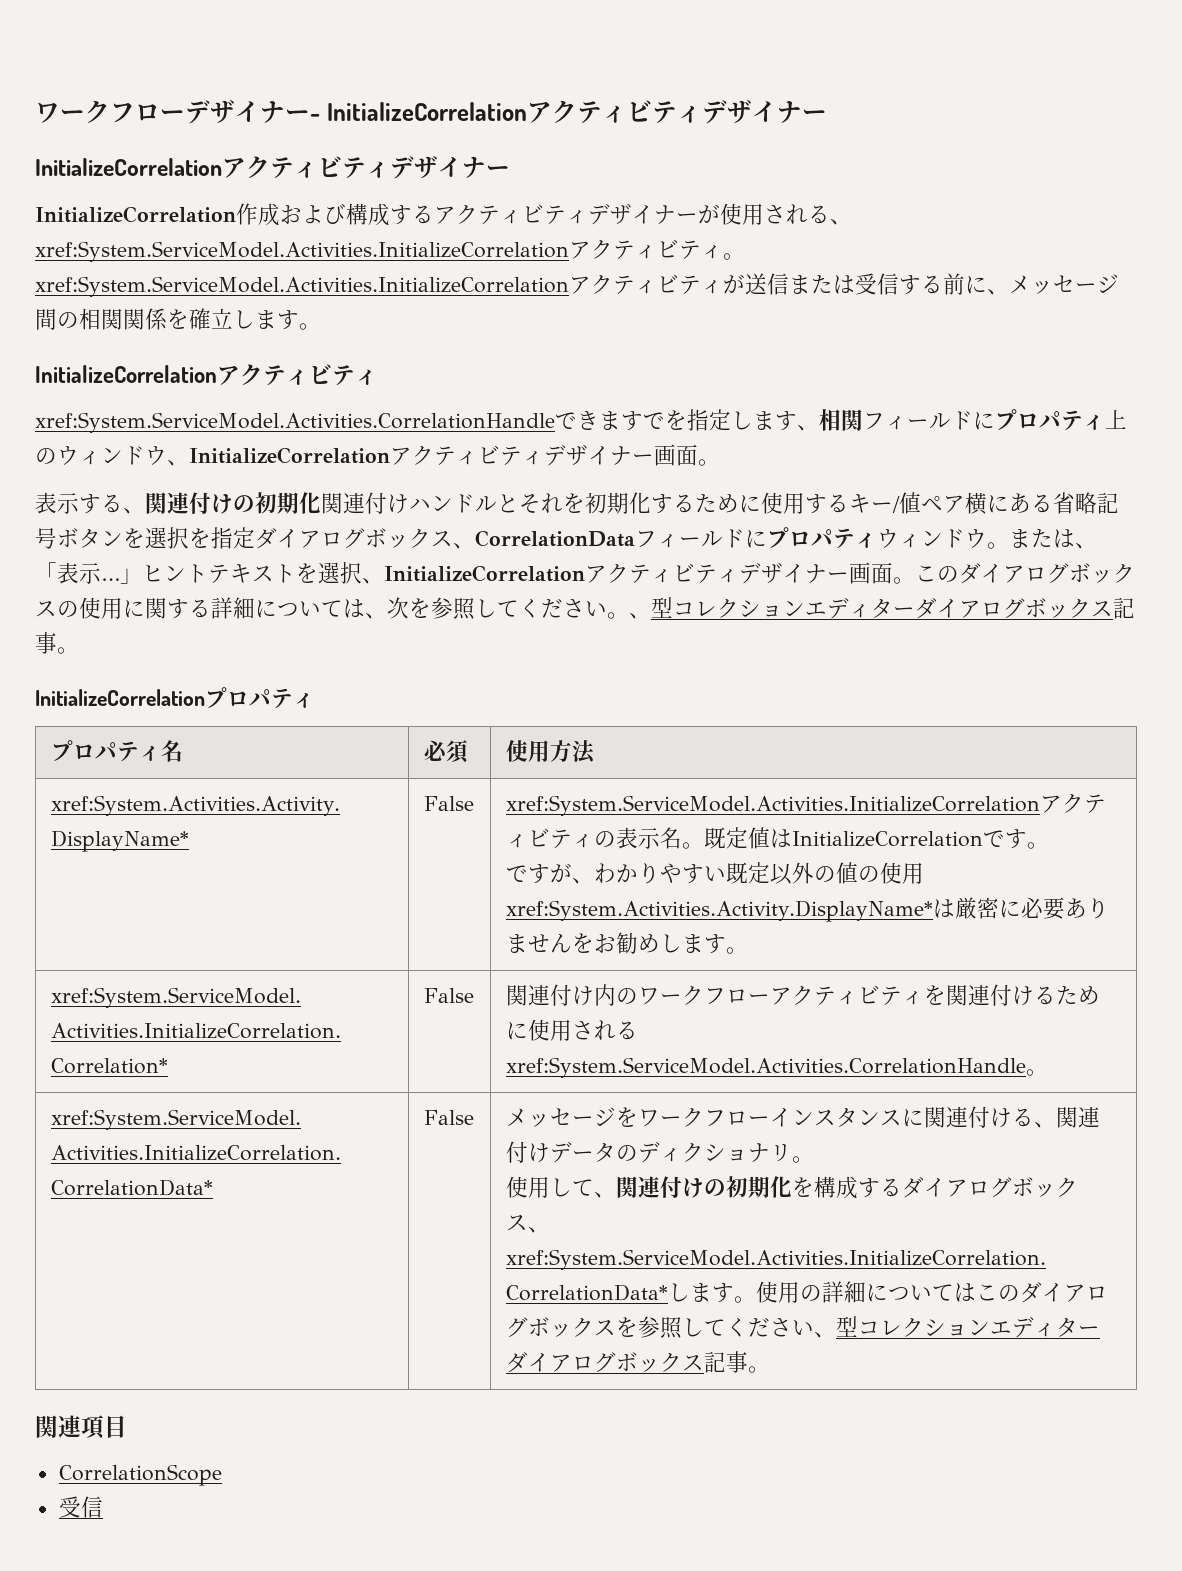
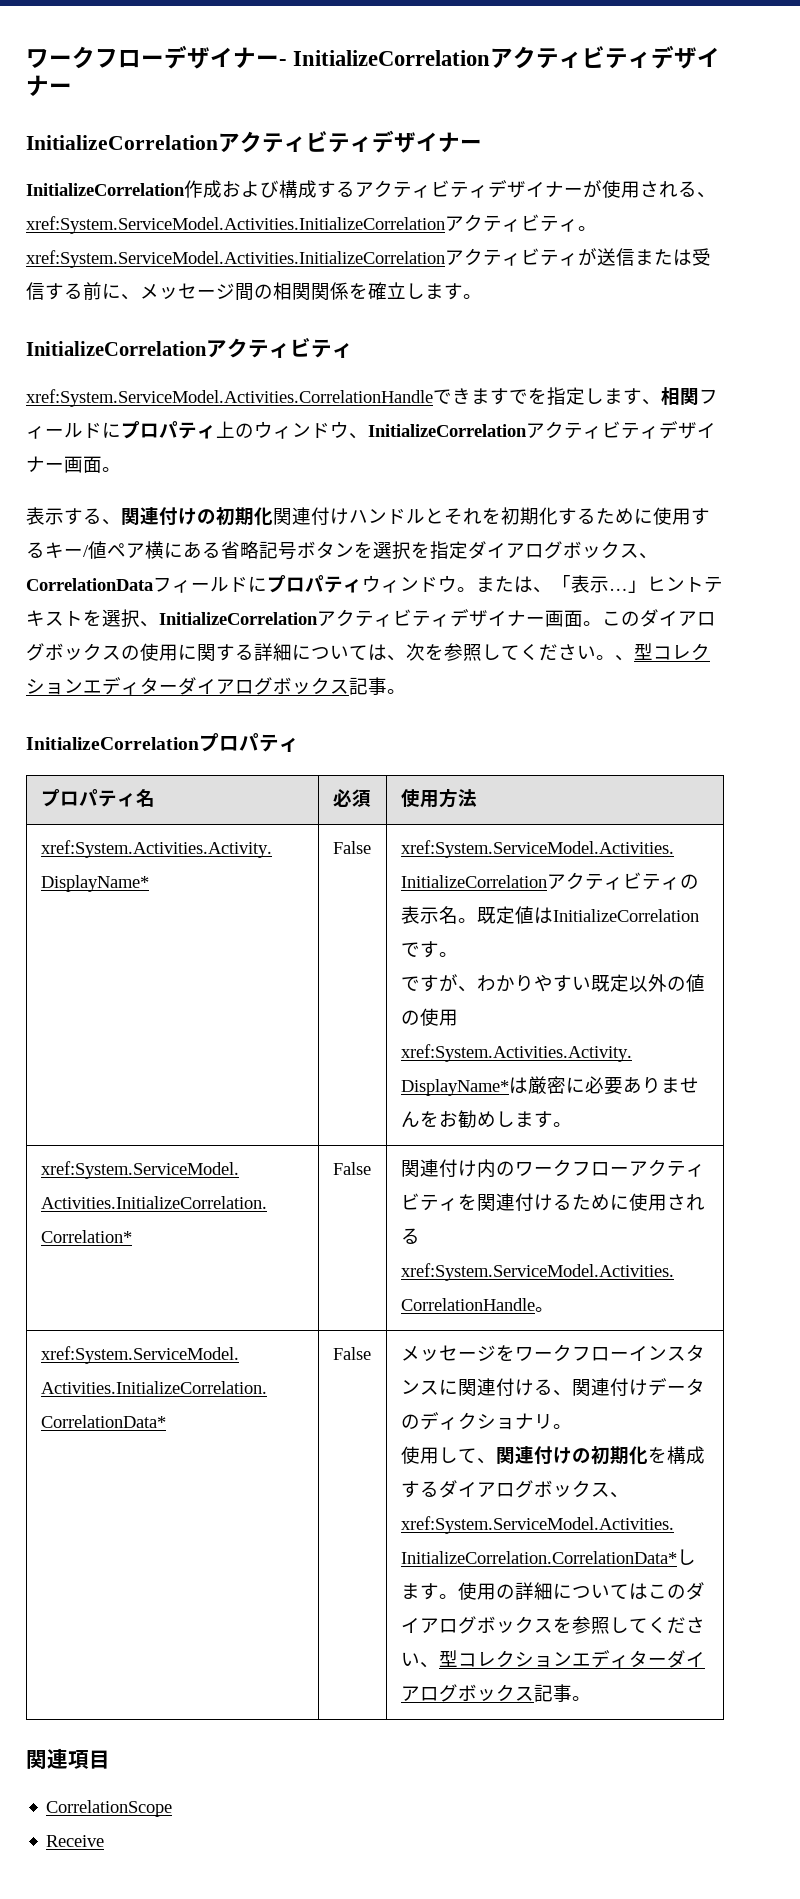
  CorrelationScope
- 受信
+ Receive

